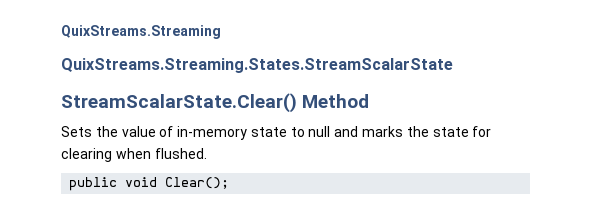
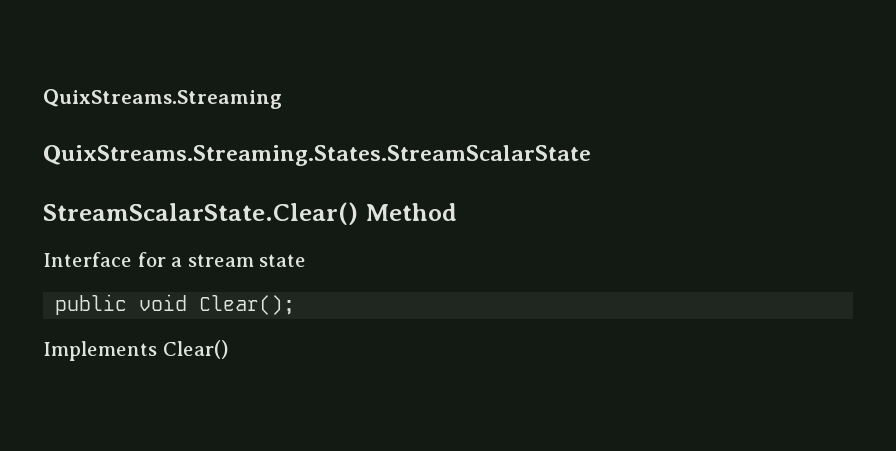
- Sets the value of in-memory state to null and marks the state for clearing when flushed.
+ Interface for a stream state
+ Implements Clear()

